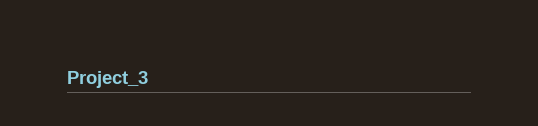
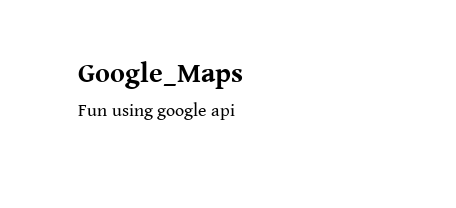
- Project_3
+ Google_Maps
+ Fun using google api

